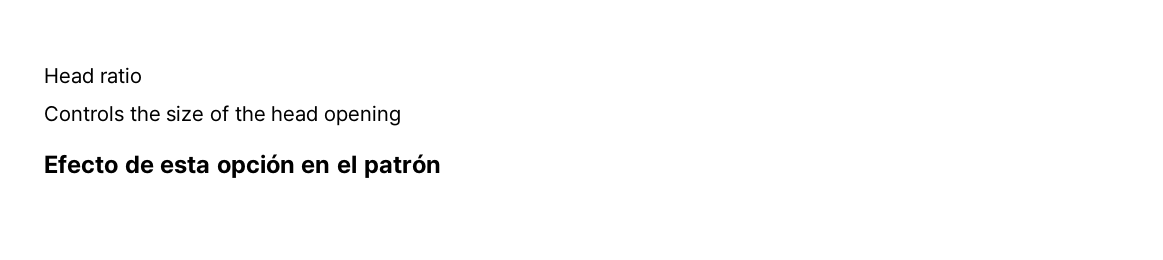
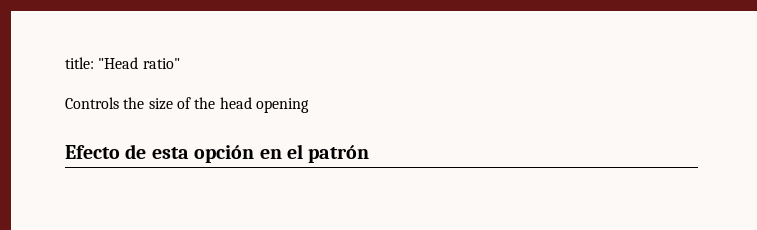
- Head ratio
+ title: "Head ratio"

